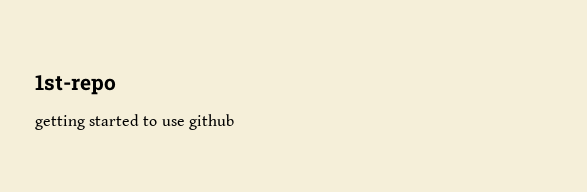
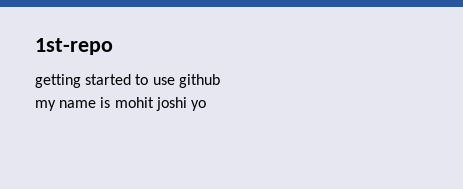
+ my name is mohit joshi yo

